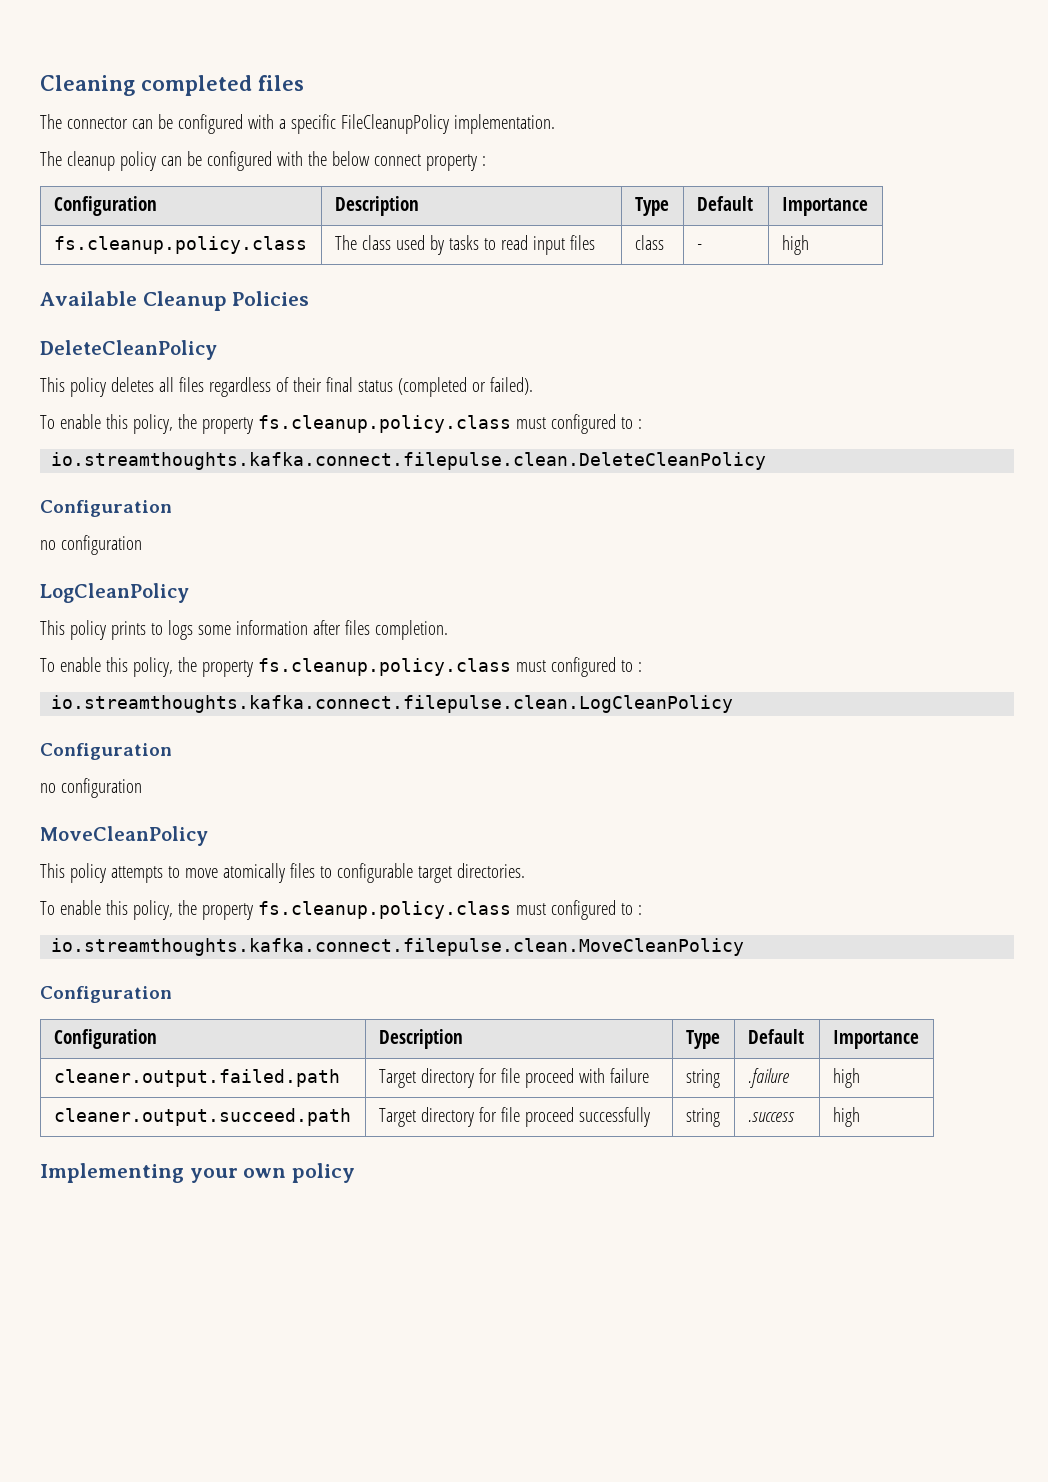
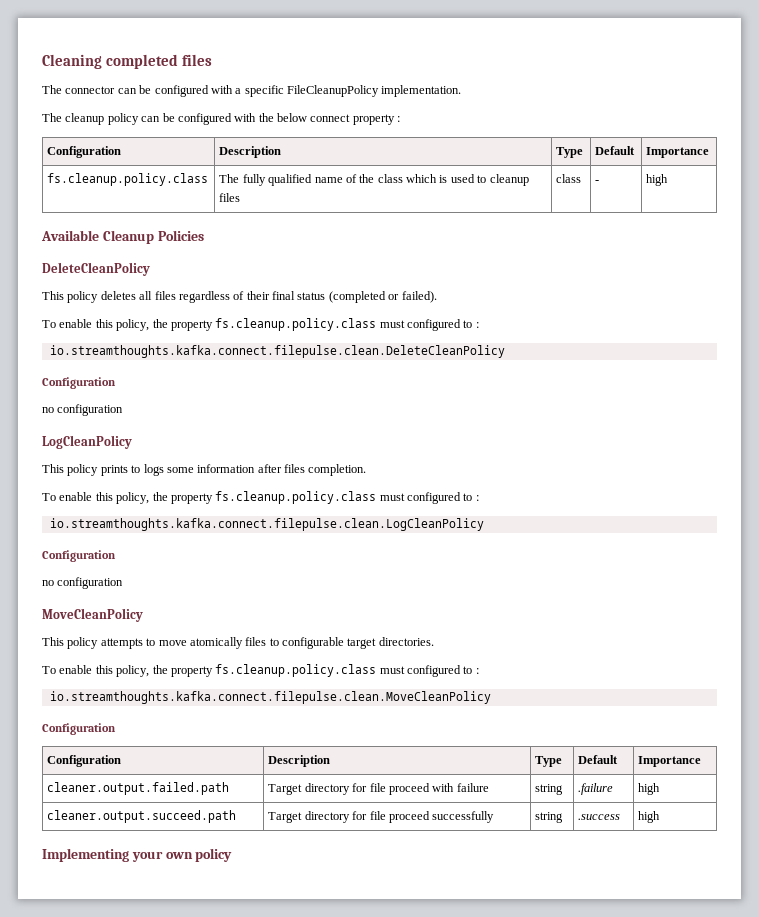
- fs.cleanup.policy.class | The class used by tasks to read input files | class | - | high
+ fs.cleanup.policy.class | The fully qualified name of the class which is used to cleanup files | class | - | high

